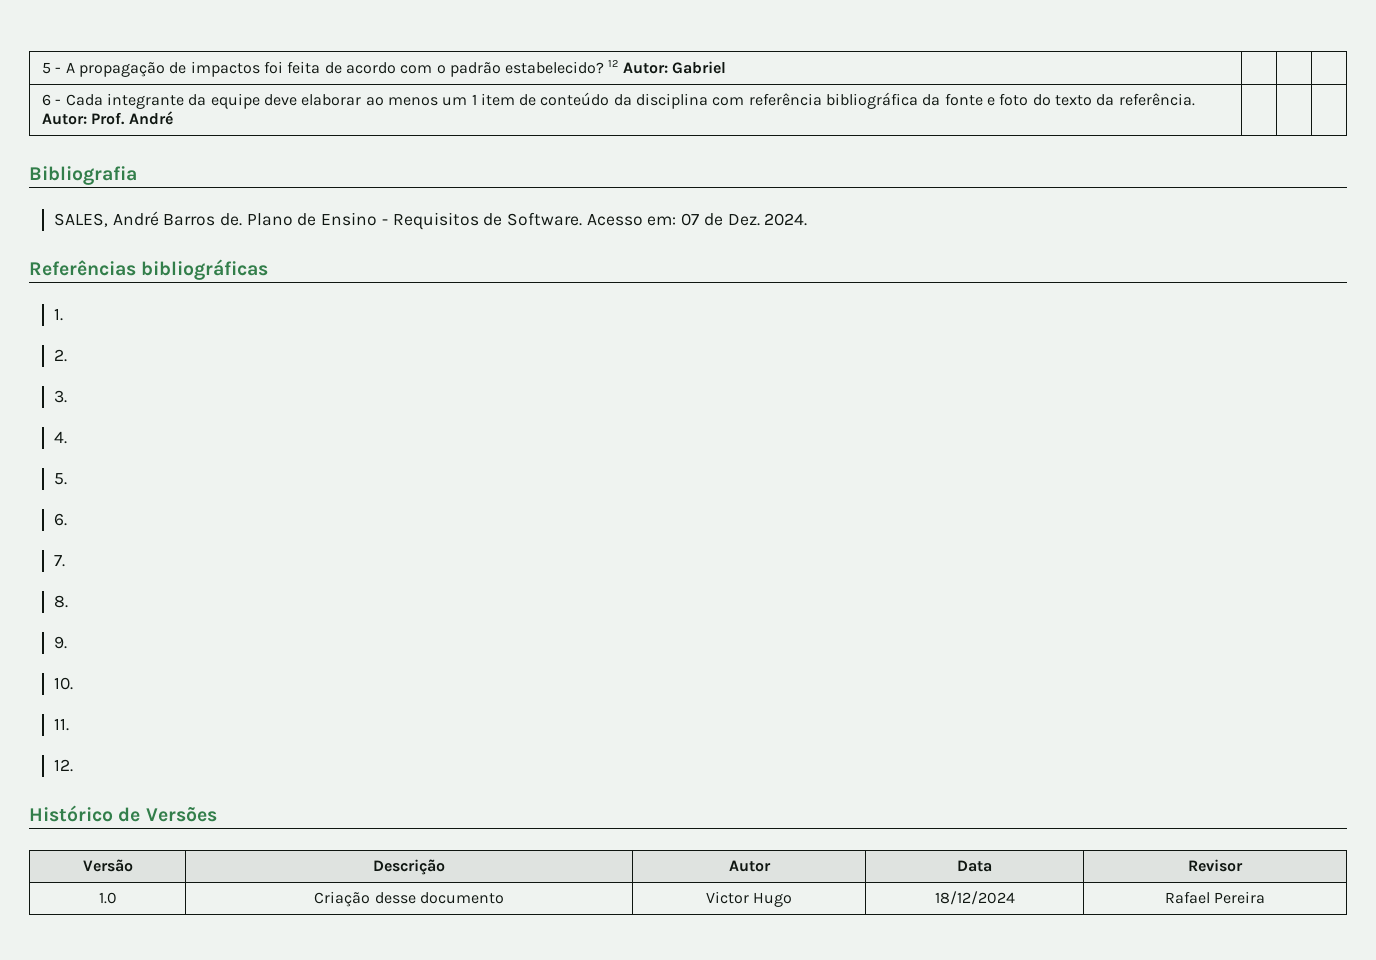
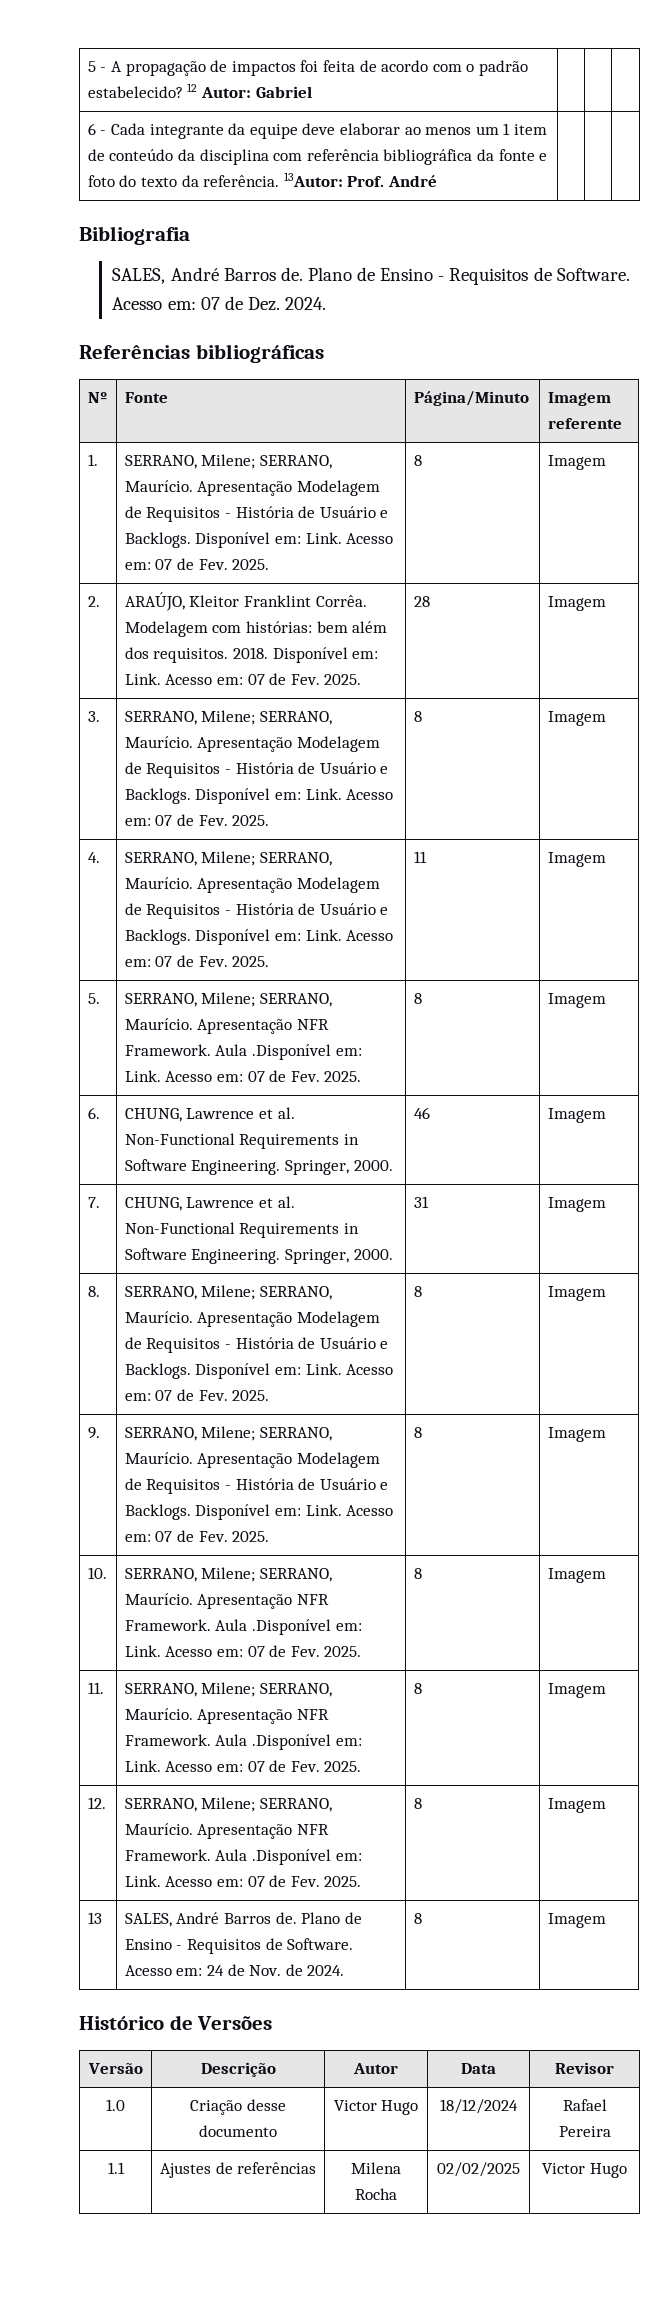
- 6 - Cada integrante da equipe deve elaborar ao menos um 1 item de conteúdo da disciplina com referência bibliográfica da fonte e foto do texto da referência. Autor: Prof. André | | |
+ 6 - Cada integrante da equipe deve elaborar ao menos um 1 item de conteúdo da disciplina com referência bibliográfica da fonte e foto do texto da referência. 13Autor: Prof. André | | |
- 1.
- 2.
- 3.
- 4.
- 5.
- 6.
- 7.
- 8.
- 9.
- 10.
- 11.
- 12.
+ Nº | Fonte | Página/Minuto | Imagem referente
+ 1. | SERRANO, Milene; SERRANO, Maurício. Apresentação Modelagem de Requisitos - História de Usuário e Backlogs. Disponível em: Link. Acesso em: 07 de Fev. 2025. | 8 | Imagem
+ 2. | ARAÚJO, Kleitor Franklint Corrêa. Modelagem com histórias: bem além dos requisitos. 2018. Disponível em: Link. Acesso em: 07 de Fev. 2025. | 28 | Imagem
+ 3. | SERRANO, Milene; SERRANO, Maurício. Apresentação Modelagem de Requisitos - História de Usuário e Backlogs. Disponível em: Link. Acesso em: 07 de Fev. 2025. | 8 | Imagem
+ 4. | SERRANO, Milene; SERRANO, Maurício. Apresentação Modelagem de Requisitos - História de Usuário e Backlogs. Disponível em: Link. Acesso em: 07 de Fev. 2025. | 11 | Imagem
+ 5. | SERRANO, Milene; SERRANO, Maurício. Apresentação NFR Framework. Aula .Disponível em: Link. Acesso em: 07 de Fev. 2025. | 8 | Imagem
+ 6. | CHUNG, Lawrence et al. Non-Functional Requirements in Software Engineering. Springer, 2000. | 46 | Imagem
+ 7. | CHUNG, Lawrence et al. Non-Functional Requirements in Software Engineering. Springer, 2000. | 31 | Imagem
+ 8. | SERRANO, Milene; SERRANO, Maurício. Apresentação Modelagem de Requisitos - História de Usuário e Backlogs. Disponível em: Link. Acesso em: 07 de Fev. 2025. | 8 | Imagem
+ 9. | SERRANO, Milene; SERRANO, Maurício. Apresentação Modelagem de Requisitos - História de Usuário e Backlogs. Disponível em: Link. Acesso em: 07 de Fev. 2025. | 8 | Imagem
+ 10. | SERRANO, Milene; SERRANO, Maurício. Apresentação NFR Framework. Aula .Disponível em: Link. Acesso em: 07 de Fev. 2025. | 8 | Imagem
+ 11. | SERRANO, Milene; SERRANO, Maurício. Apresentação NFR Framework. Aula .Disponível em: Link. Acesso em: 07 de Fev. 2025. | 8 | Imagem
+ 12. | SERRANO, Milene; SERRANO, Maurício. Apresentação NFR Framework. Aula .Disponível em: Link. Acesso em: 07 de Fev. 2025. | 8 | Imagem
+ 13 | SALES, André Barros de. Plano de Ensino - Requisitos de Software. Acesso em: 24 de Nov. de 2024. | 8 | Imagem
+ 1.1 | Ajustes de referências | Milena Rocha | 02/02/2025 | Victor Hugo

